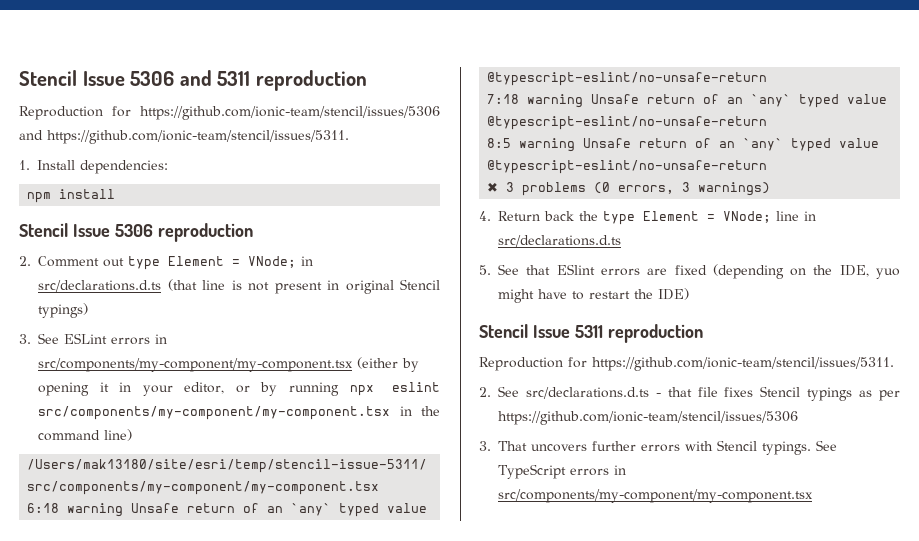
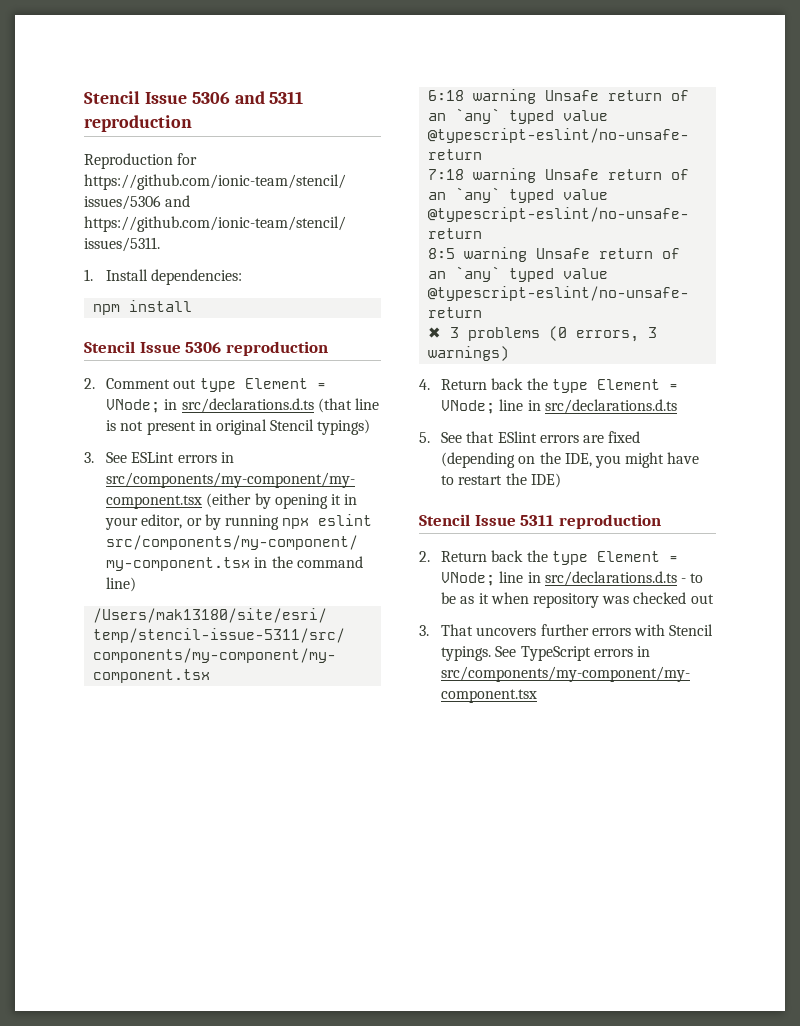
- 5. See that ESlint errors are fixed (depending on the IDE, yuo might have to restart the IDE)
+ 5. See that ESlint errors are fixed (depending on the IDE, you might have to restart the IDE)
- Reproduction for https://github.com/ionic-team/stencil/issues/5311.
- 2. See src/declarations.d.ts - that file fixes Stencil typings as per https://github.com/ionic-team/stencil/issues/5306
+ 2. Return back the type Element = VNode; line in src/declarations.d.ts - to be as it when repository was checked out

